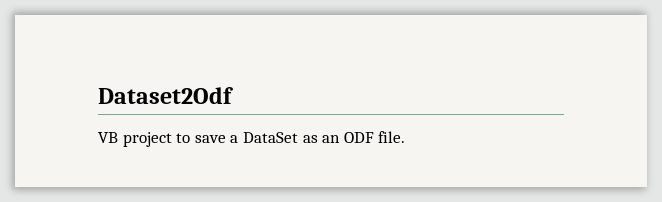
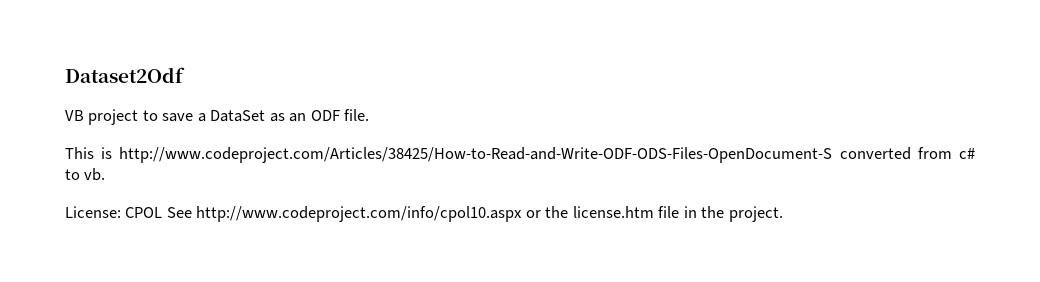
+ This is http://www.codeproject.com/Articles/38425/How-to-Read-and-Write-ODF-ODS-Files-OpenDocument-S converted from c# to vb.
+ License: CPOL See http://www.codeproject.com/info/cpol10.aspx or the license.htm file in the project.

